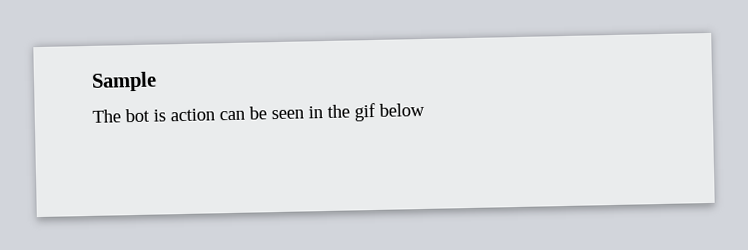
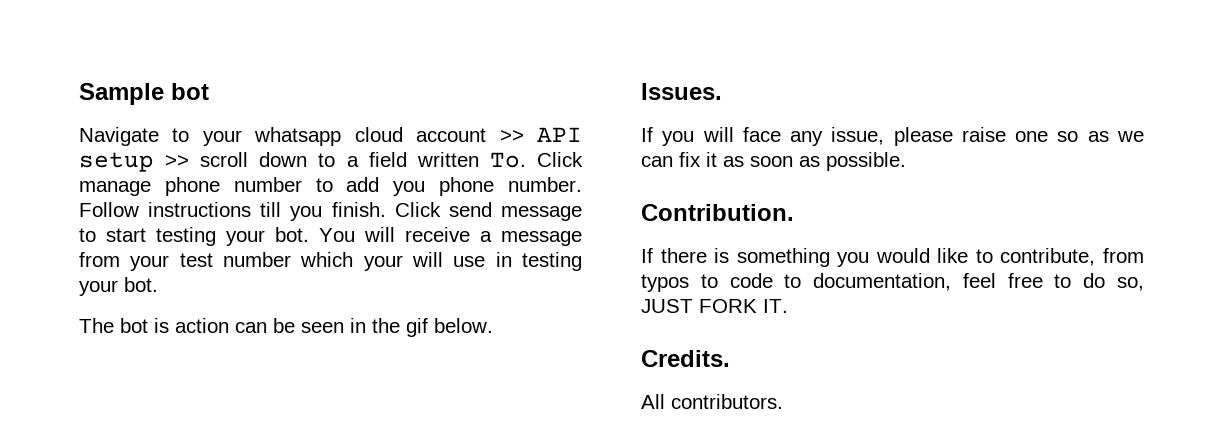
- Sample
+ Sample bot
+ Navigate to your whatsapp cloud account >> API setup >> scroll down to a field written To. Click manage phone number to add you phone number. Follow instructions till you finish. Click send message to start testing your bot. You will receive a message from your test number which your will use in testing your bot.
- The bot is action can be seen in the gif below
+ The bot is action can be seen in the gif below.
+ Issues.
+ If you will face any issue, please raise one so as we can fix it as soon as possible.
+ Contribution.
+ If there is something you would like to contribute, from typos to code to documentation, feel free to do so, JUST FORK IT.
+ Credits.
+ All contributors.

